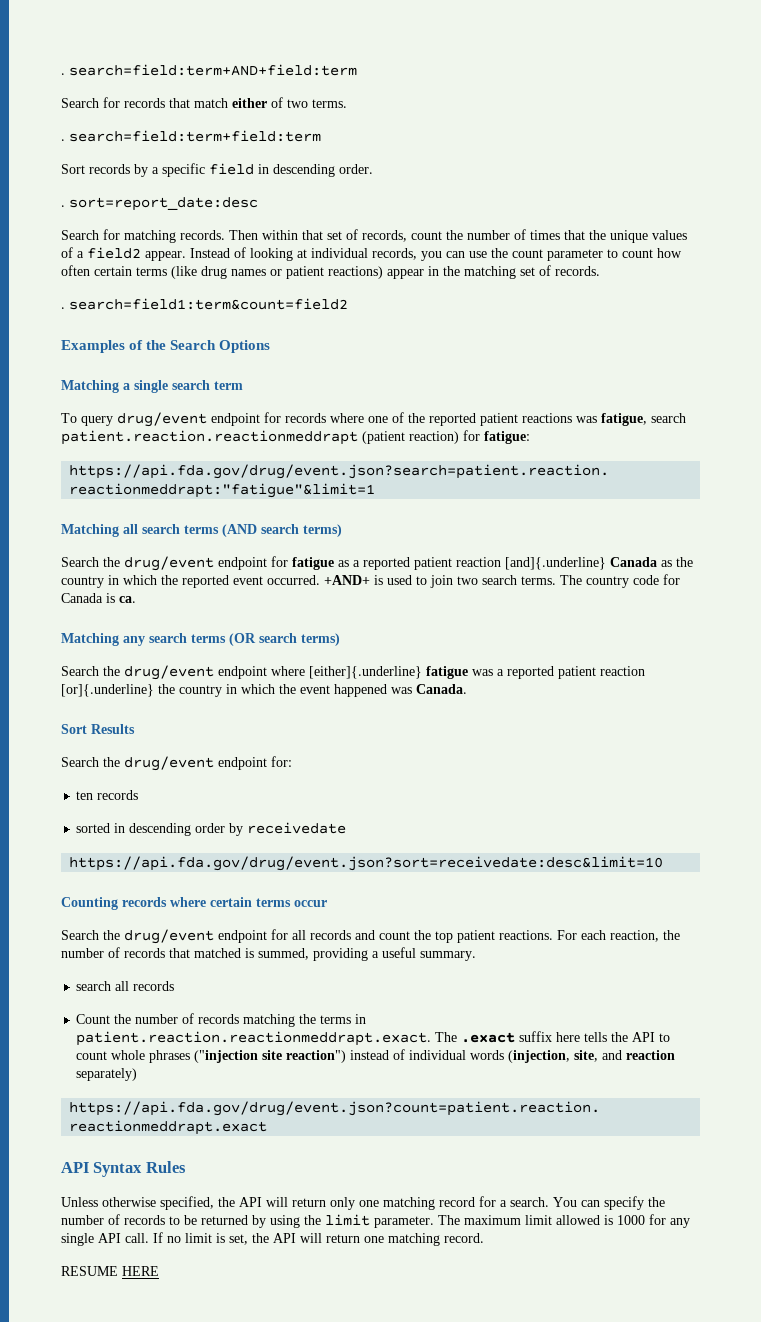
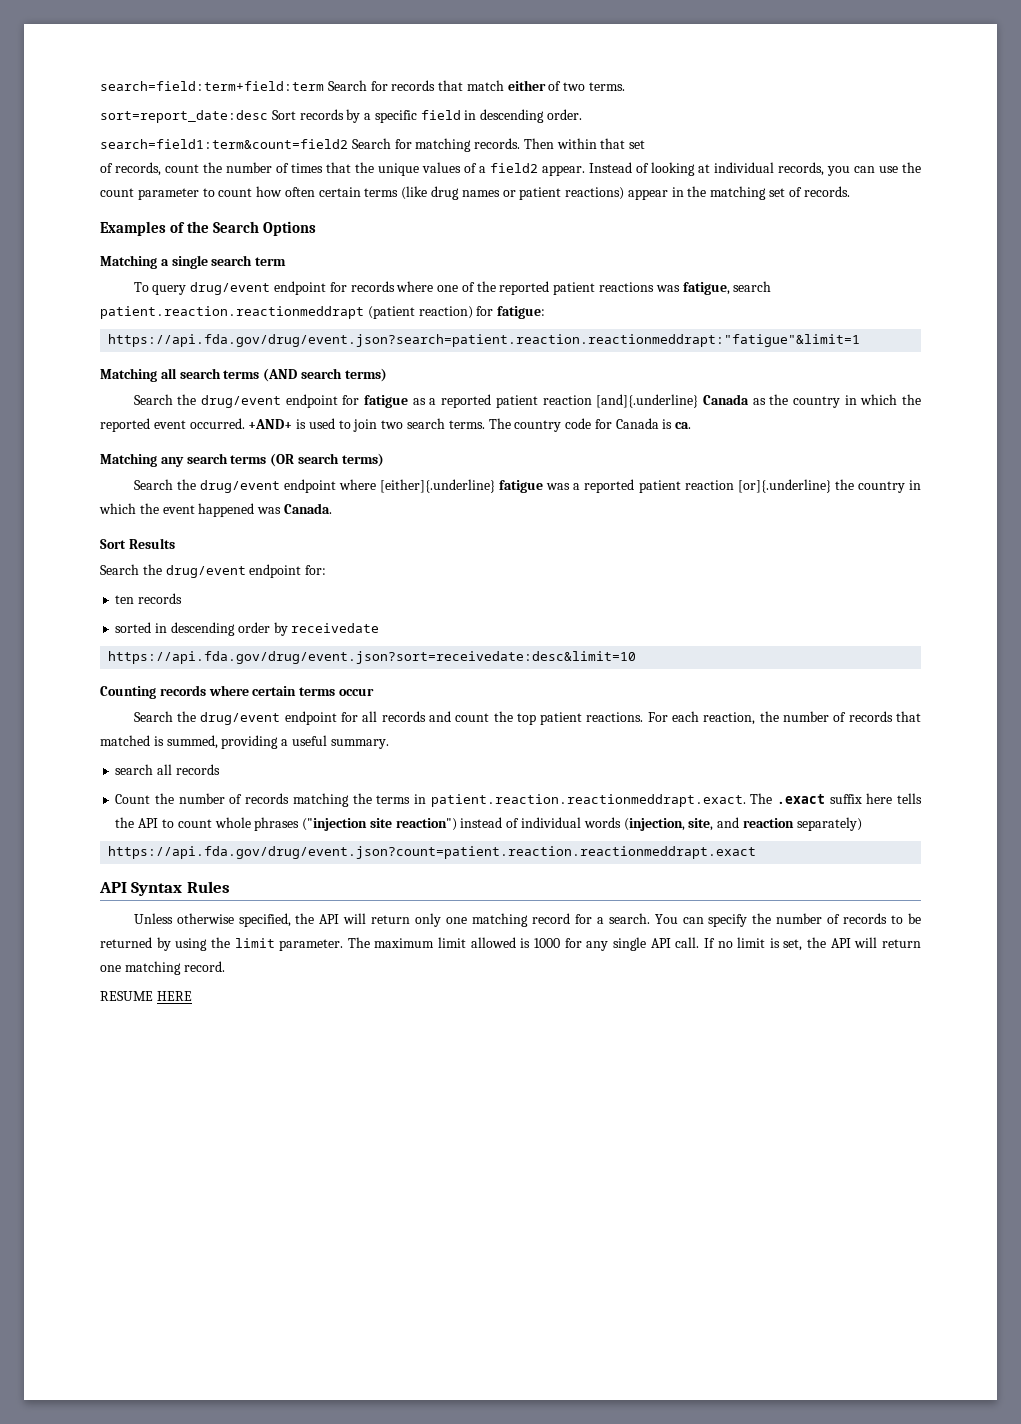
- . search=field:term+AND+field:term
- Search for records that match either of two terms.
+ search=field:term+field:term Search for records that match either of two terms.
- . search=field:term+field:term
- Sort records by a specific field in descending order.
+ sort=report_date:desc Sort records by a specific field in descending order.
- . sort=report_date:desc
- Search for matching records.
+ search=field1:term&count=field2 Search for matching records.
- Then within that set of records, count the number of times that the unique values of a field2 appear.
+ Then within that set
+ of records, count the number of times that the unique values of a field2 appear.
- . search=field1:term&count=field2

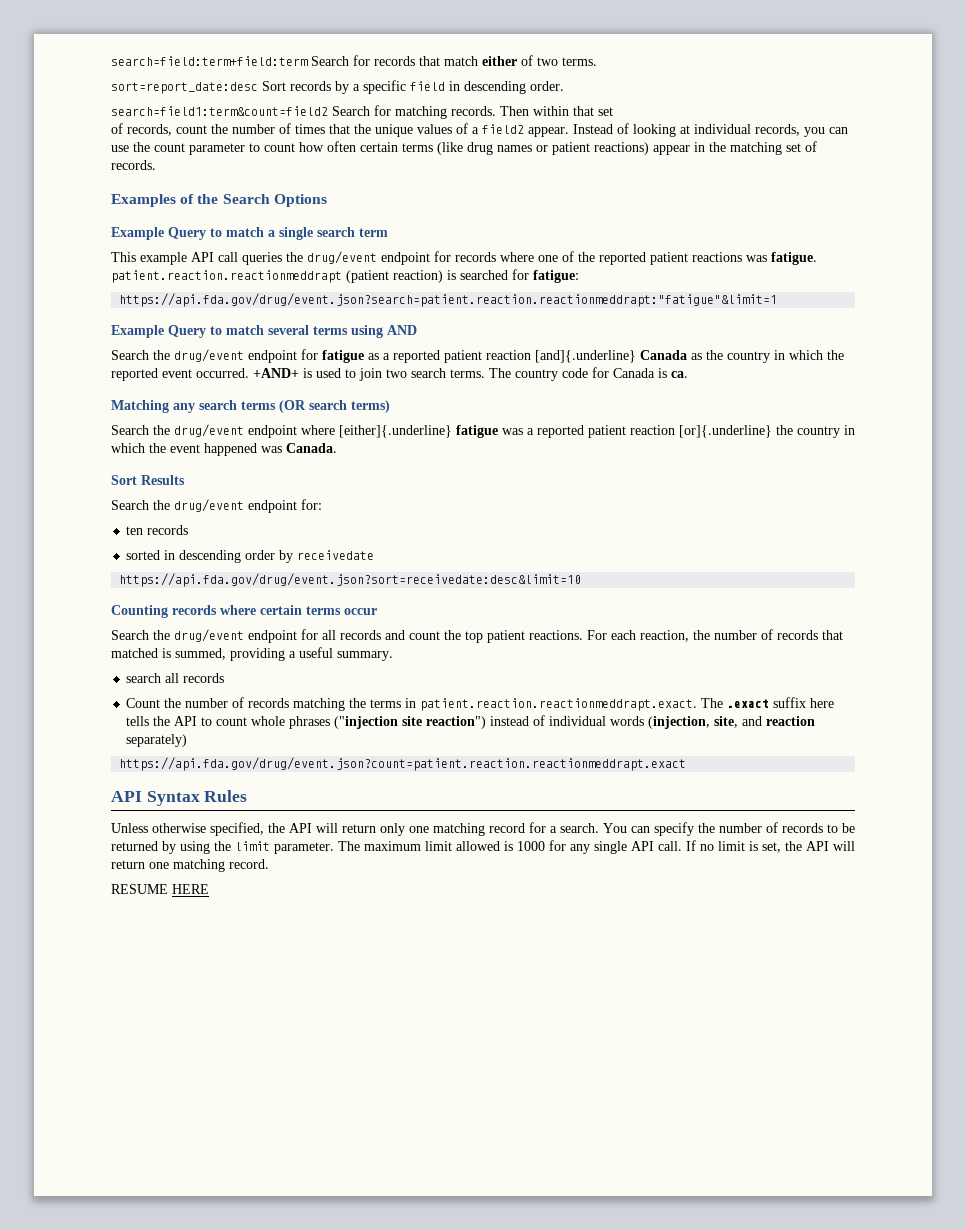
- Matching a single search term
+ Example Query to match a single search term
- To query drug/event endpoint for records where one of the reported patient reactions was fatigue, search patient.reaction.reactionmeddrapt (patient reaction) for fatigue:
+ This example API call queries the drug/event endpoint for records where one of the reported patient reactions was fatigue. patient.reaction.reactionmeddrapt (patient reaction) is searched for fatigue:
- Matching all search terms (AND search terms)
+ Example Query to match several terms using AND

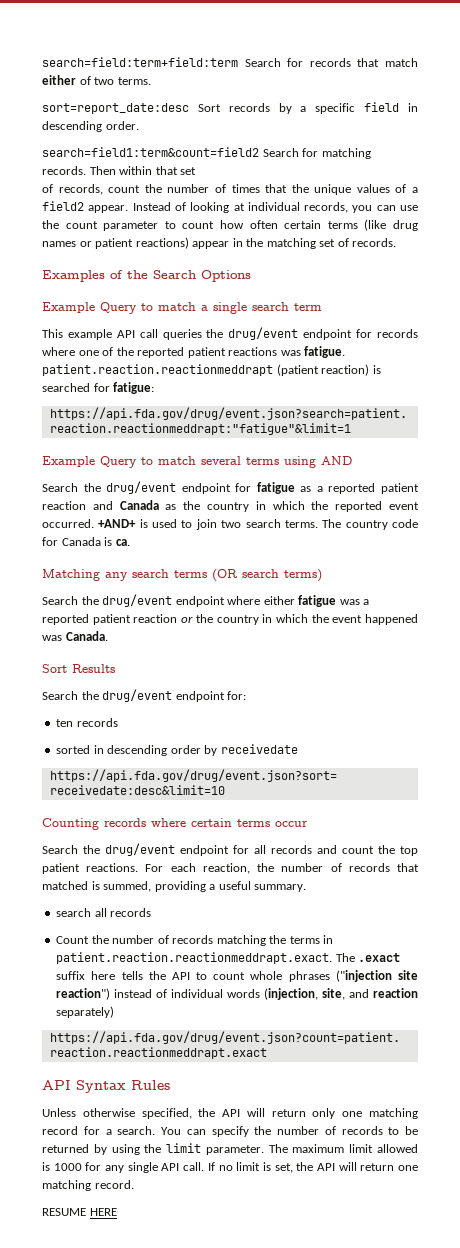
- Search the drug/event endpoint for fatigue as a reported patient reaction [and]{.underline} Canada as the country in which the reported event occurred.
+ Search the drug/event endpoint for fatigue as a reported patient reaction and Canada as the country in which the reported event occurred.
- Search the drug/event endpoint where [either]{.underline} fatigue was a reported patient reaction [or]{.underline} the country in which the event happened was Canada.
+ Search the drug/event endpoint where either fatigue was a reported patient reaction or the country in which the event happened was Canada.

